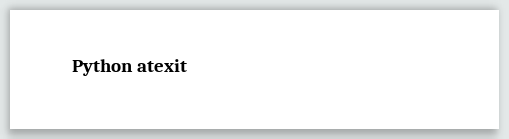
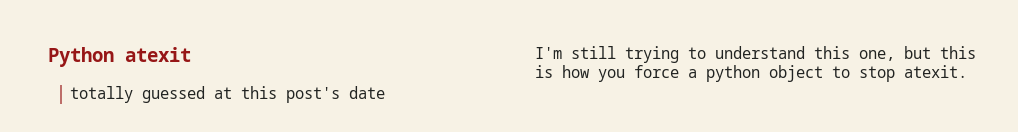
+ totally guessed at this post's date
+ I'm still trying to understand this one, but this is how you force a python object to stop atexit.

